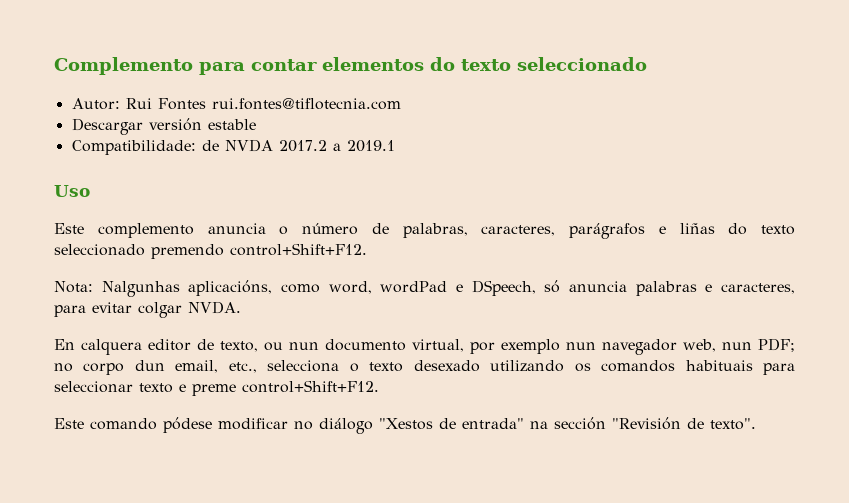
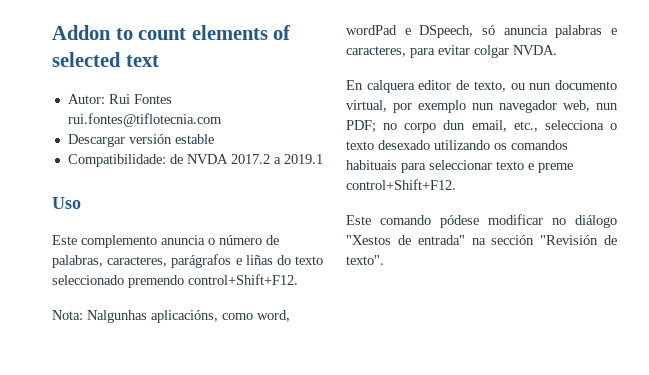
- Complemento para contar elementos do texto seleccionado
+ Addon to count elements of selected text

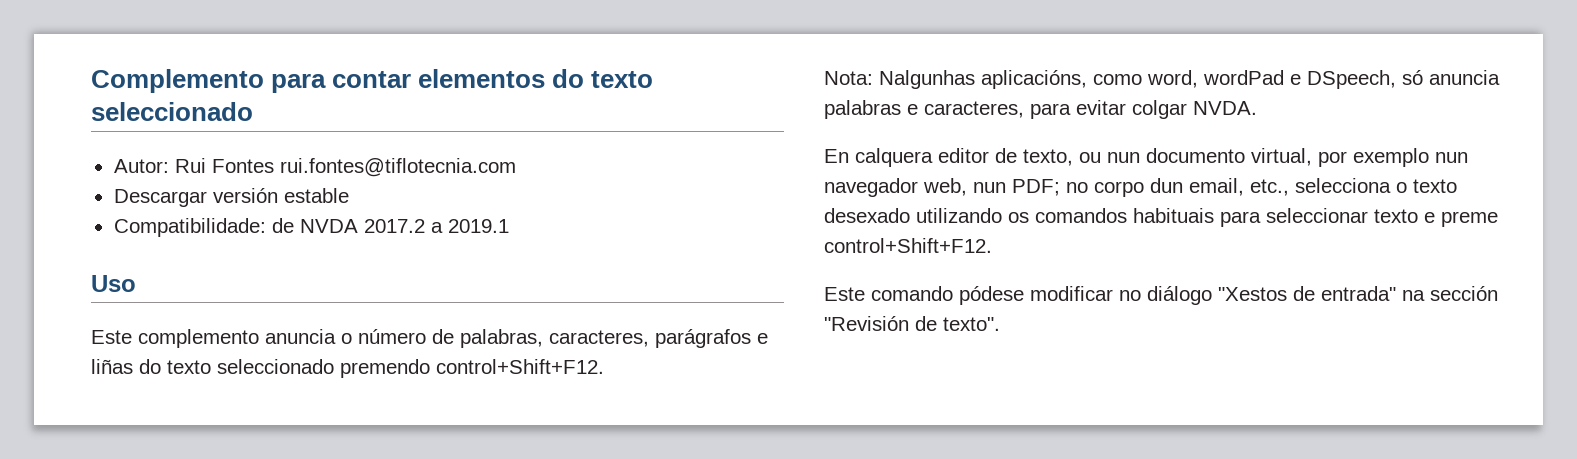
- Addon to count elements of selected text
+ Complemento para contar elementos do texto seleccionado

